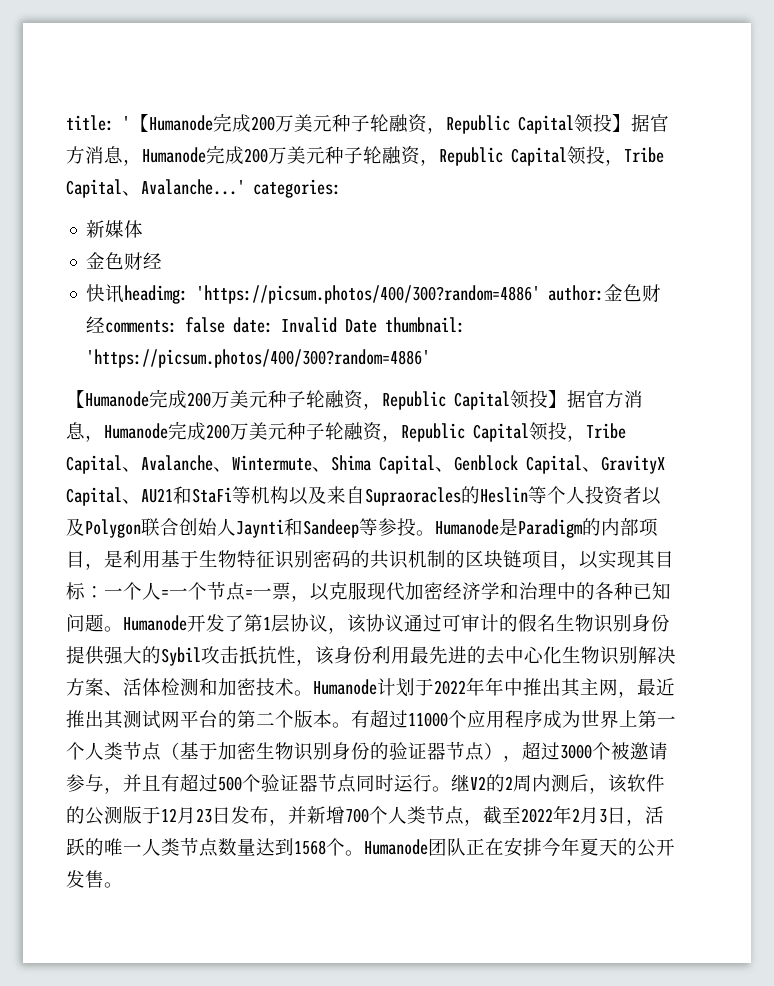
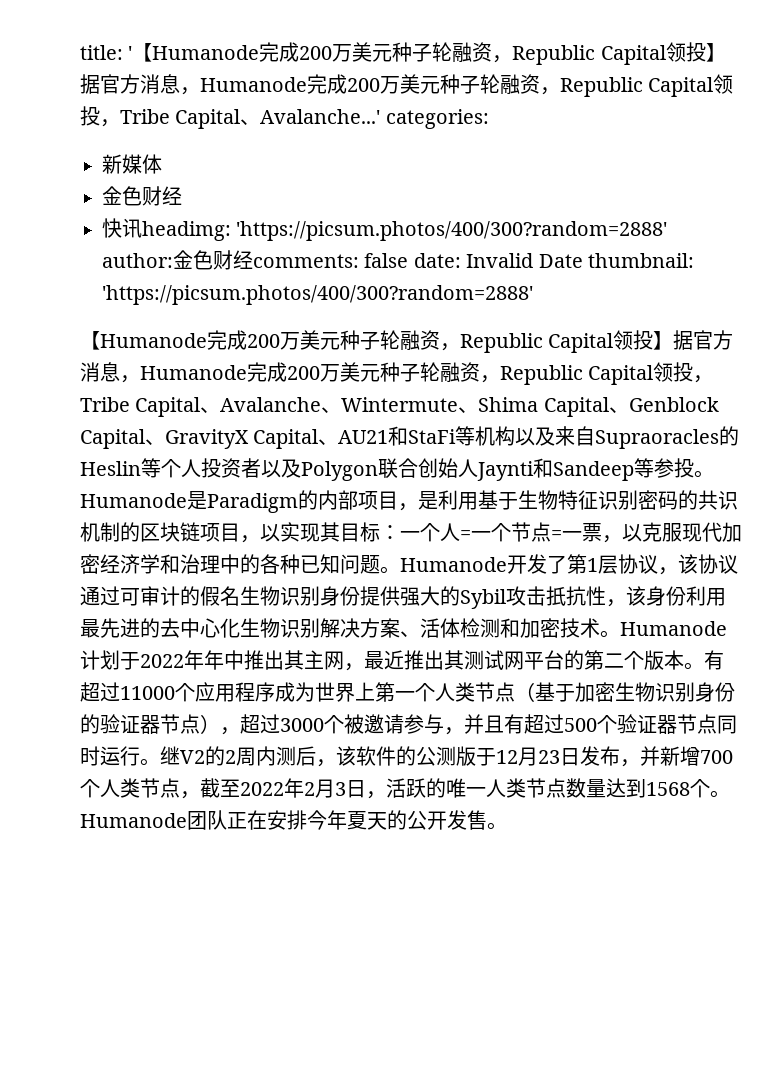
- 快讯headimg: 'https://picsum.photos/400/300?random=4886' author:金色财经comments: false date: Invalid Date thumbnail: 'https://picsum.photos/400/300?random=4886'
+ 快讯headimg: 'https://picsum.photos/400/300?random=2888' author:金色财经comments: false date: Invalid Date thumbnail: 'https://picsum.photos/400/300?random=2888'

